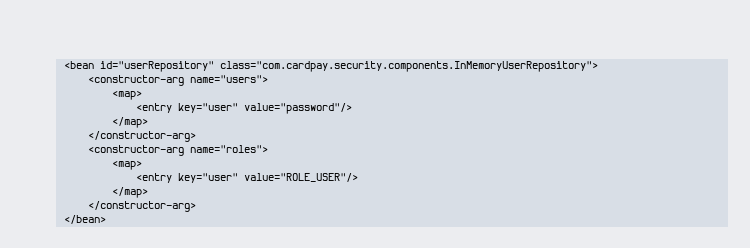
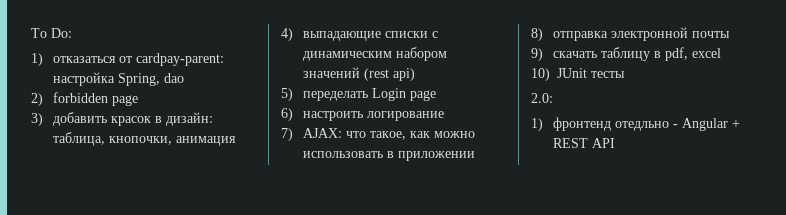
- <bean id="userRepository" class="com.cardpay.security.components.InMemoryUserRepository">
- <constructor-arg name="users">
- <map>
- <entry key="user" value="password"/>
- </map>
- </constructor-arg>
- <constructor-arg name="roles">
- <map>
- <entry key="user" value="ROLE_USER"/>
- </map>
- </constructor-arg>
- </bean>
+ To Do:
+ 1) отказаться от cardpay-parent: настройка Spring, dao
+ 2) forbidden page
+ 3) добавить красок в дизайн: таблица, кнопочки, анимация
+ 4) выпадающие списки с динамическим набором значений (rest api)
+ 5) переделать Login page
+ 6) настроить логирование
+ 7) AJAX: что такое, как можно использовать в приложении
+ 8) отправка электронной почты
+ 9) скачать таблицу в pdf, excel
+ 10) JUnit тесты
+ 2.0:
+ 1) фронтенд отедльно - Angular + REST API

